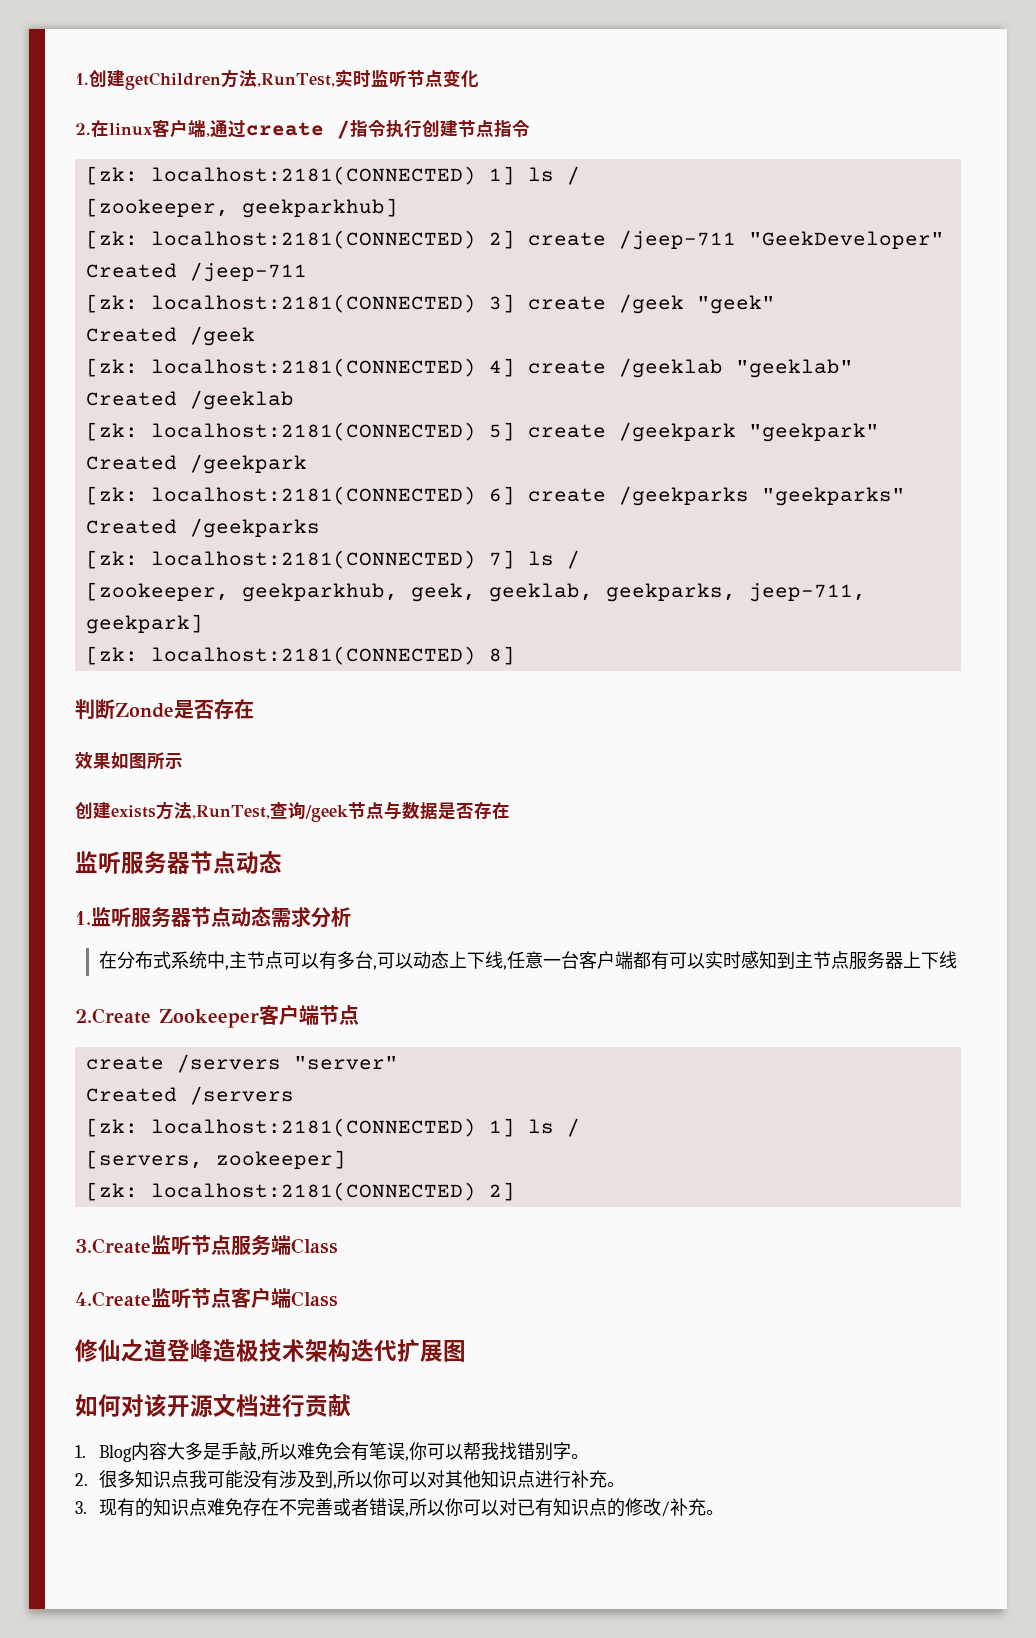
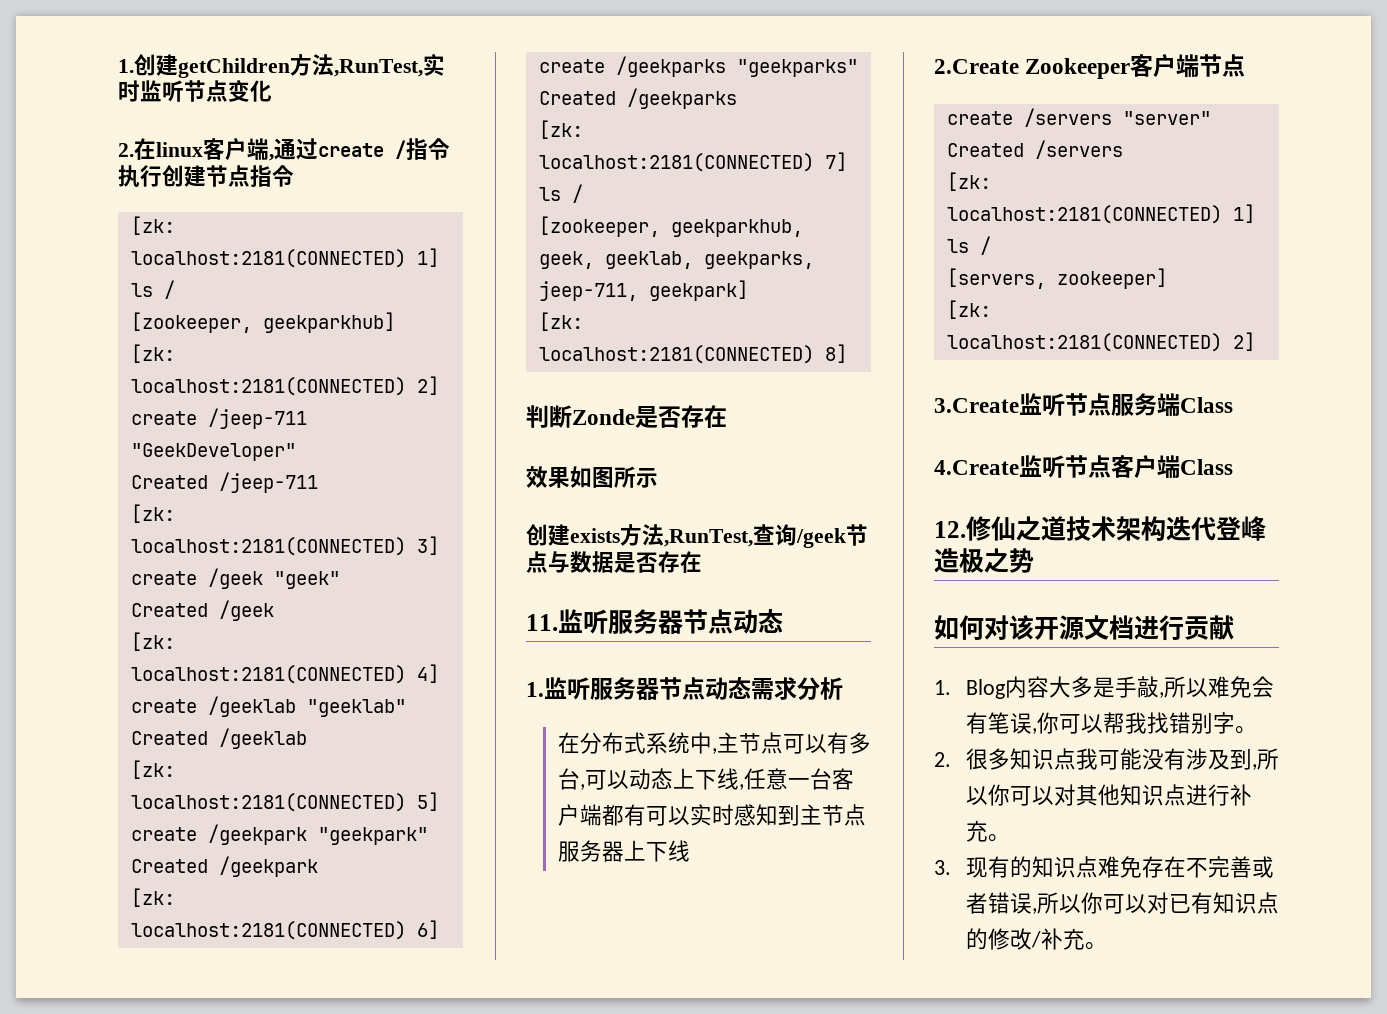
  创建exists方法,RunTest,查询/geek节点与数据是否存在
- 监听服务器节点动态
+ 11.监听服务器节点动态
- 修仙之道登峰造极技术架构迭代扩展图
+ 12.修仙之道技术架构迭代登峰造极之势

